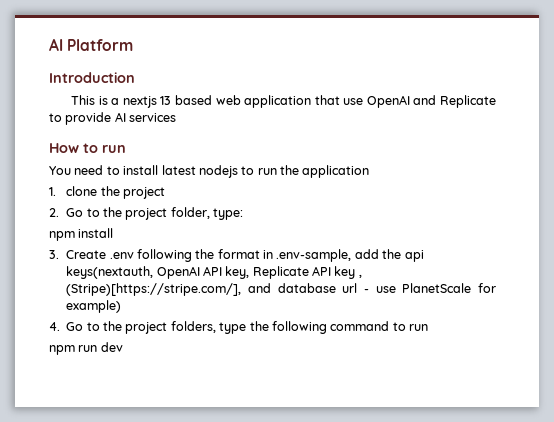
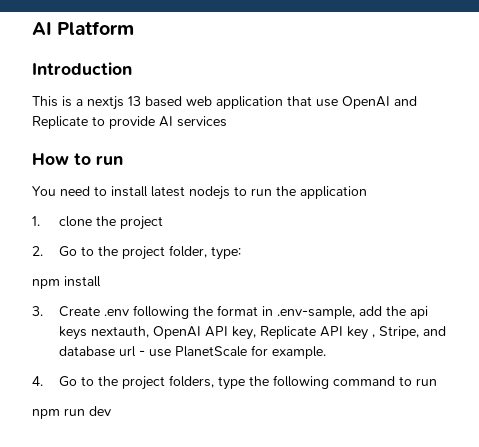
- 3. Create .env following the format in .env-sample, add the api keys(nextauth, OpenAI API key, Replicate API key , (Stripe)[https://stripe.com/], and database url - use PlanetScale for example)
+ 3. Create .env following the format in .env-sample, add the api keys nextauth, OpenAI API key, Replicate API key , Stripe, and database url - use PlanetScale for example.

